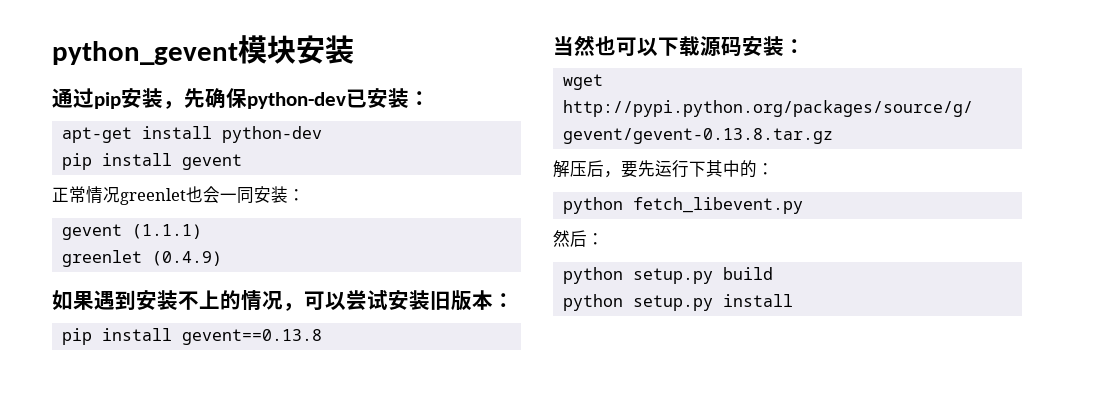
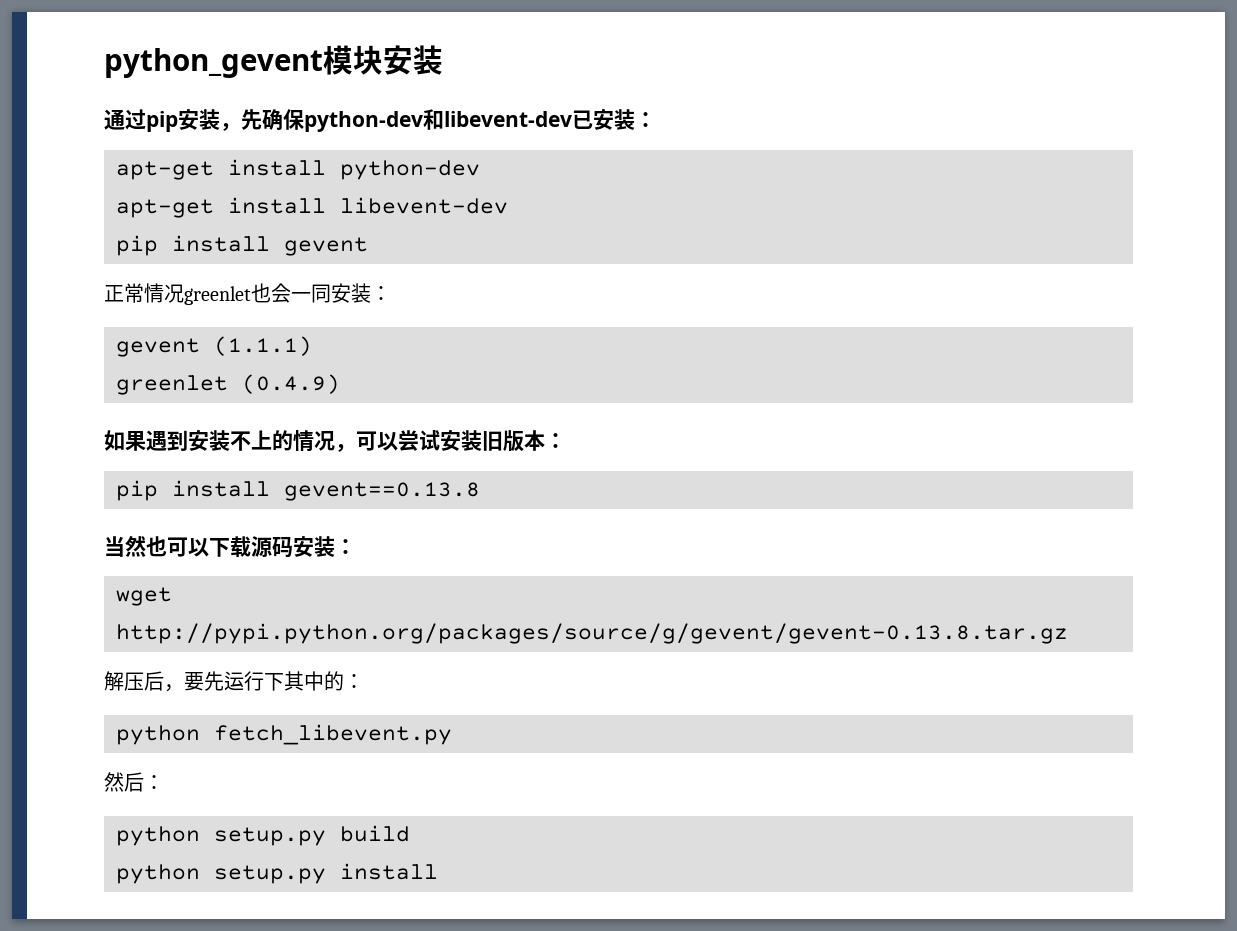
- 通过pip安装，先确保python-dev已安装：
+ 通过pip安装，先确保python-dev和libevent-dev已安装：
+ apt-get install libevent-dev

